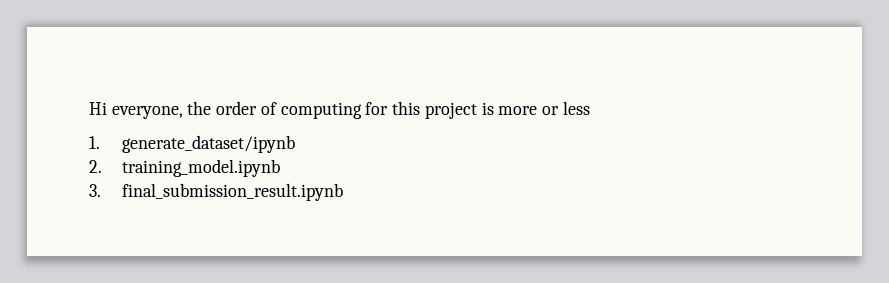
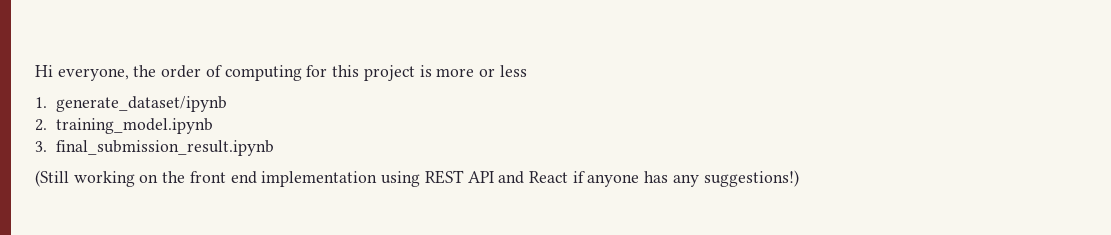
+ (Still working on the front end implementation using REST API and React if anyone has any suggestions!)

